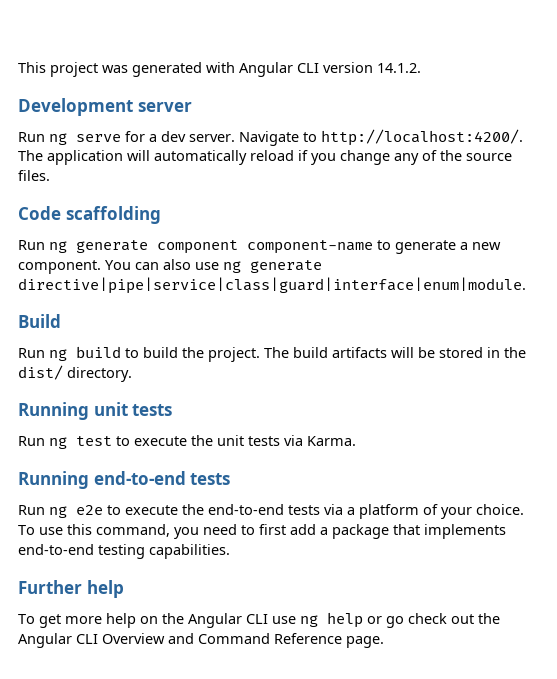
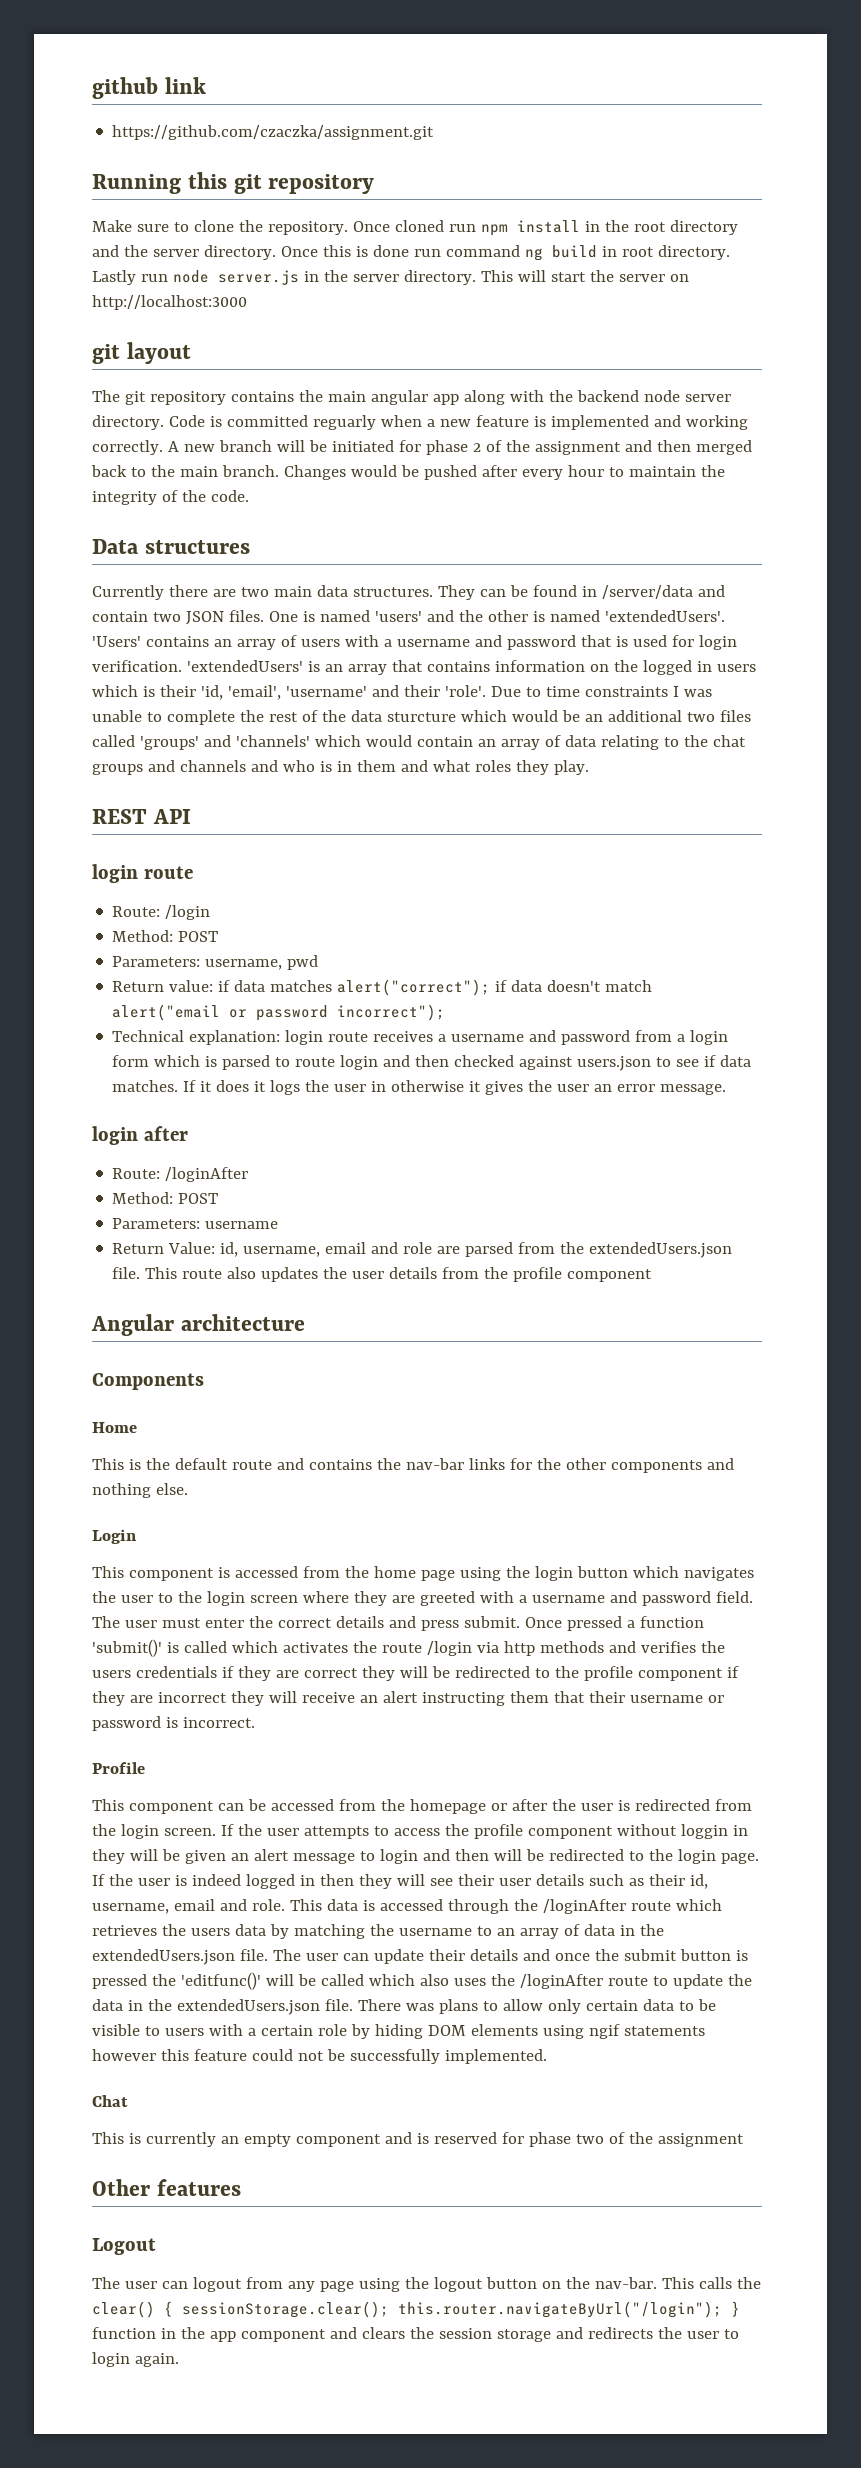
- This project was generated with Angular CLI version 14.1.2.
- Development server
- Run ng serve for a dev server. Navigate to http://localhost:4200/. The application will automatically reload if you change any of the source files.
- Code scaffolding
- Run ng generate component component-name to generate a new component. You can also use ng generate directive|pipe|service|class|guard|interface|enum|module.
- Build
- Run ng build to build the project. The build artifacts will be stored in the dist/ directory.
- Running unit tests
- Run ng test to execute the unit tests via Karma.
- Running end-to-end tests
- Run ng e2e to execute the end-to-end tests via a platform of your choice. To use this command, you need to first add a package that implements end-to-end testing capabilities.
- Further help
- To get more help on the Angular CLI use ng help or go check out the Angular CLI Overview and Command Reference page.
+ github link
+ https://github.com/czaczka/assignment.git
+ Running this git repository
+ Make sure to clone the repository. Once cloned run npm install in the root directory and the server directory. Once this is done run command ng build in root directory. Lastly run node server.js in the server directory. This will start the server on http://localhost:3000
+ git layout
+ The git repository contains the main angular app along with the backend node server directory. Code is committed reguarly when a new feature is implemented and working correctly. A new branch will be initiated for phase 2 of the assignment and then merged back to the main branch. Changes would be pushed after every hour to maintain the integrity of the code.
+ Data structures
+ Currently there are two main data structures. They can be found in /server/data and contain two JSON files. One is named 'users' and the other is named 'extendedUsers'. 'Users' contains an array of users with a username and password that is used for login verification. 'extendedUsers' is an array that contains information on the logged in users which is their 'id, 'email', 'username' and their 'role'. Due to time constraints I was unable to complete the rest of the data sturcture which would be an additional two files called 'groups' and 'channels' which would contain an array of data relating to the chat groups and channels and who is in them and what roles they play.
+ REST API
+ login route
+ Route: /login
+ Method: POST
+ Parameters: username, pwd
+ Return value: if data matches alert("correct"); if data doesn't match alert("email or password incorrect");
+ Technical explanation: login route receives a username and password from a login form which is parsed to route login and then checked against users.json to see if data matches. If it does it logs the user in otherwise it gives the user an error message.
+ login after
+ Route: /loginAfter
+ Method: POST
+ Parameters: username
+ Return Value: id, username, email and role are parsed from the extendedUsers.json file. This route also updates the user details from the profile component
+ Angular architecture
+ Components
+ Home
+ This is the default route and contains the nav-bar links for the other components and nothing else.
+ Login
+ This component is accessed from the home page using the login button which navigates the user to the login screen where they are greeted with a username and password field. The user must enter the correct details and press submit. Once pressed a function 'submit()' is called which activates the route /login via http methods and verifies the users credentials if they are correct they will be redirected to the profile component if they are incorrect they will receive an alert instructing them that their username or password is incorrect.
+ Profile
+ This component can be accessed from the homepage or after the user is redirected from the login screen. If the user attempts to access the profile component without loggin in they will be given an alert message to login and then will be redirected to the login page. If the user is indeed logged in then they will see their user details such as their id, username, email and role. This data is accessed through the /loginAfter route which retrieves the users data by matching the username to an array of data in the extendedUsers.json file. The user can update their details and once the submit button is pressed the 'editfunc()' will be called which also uses the /loginAfter route to update the data in the extendedUsers.json file. There was plans to allow only certain data to be visible to users with a certain role by hiding DOM elements using ngif statements however this feature could not be successfully implemented.
+ Chat
+ This is currently an empty component and is reserved for phase two of the assignment
+ Other features
+ Logout
+ The user can logout from any page using the logout button on the nav-bar. This calls the clear() { sessionStorage.clear(); this.router.navigateByUrl("/login"); } function in the app component and clears the session storage and redirects the user to login again.

